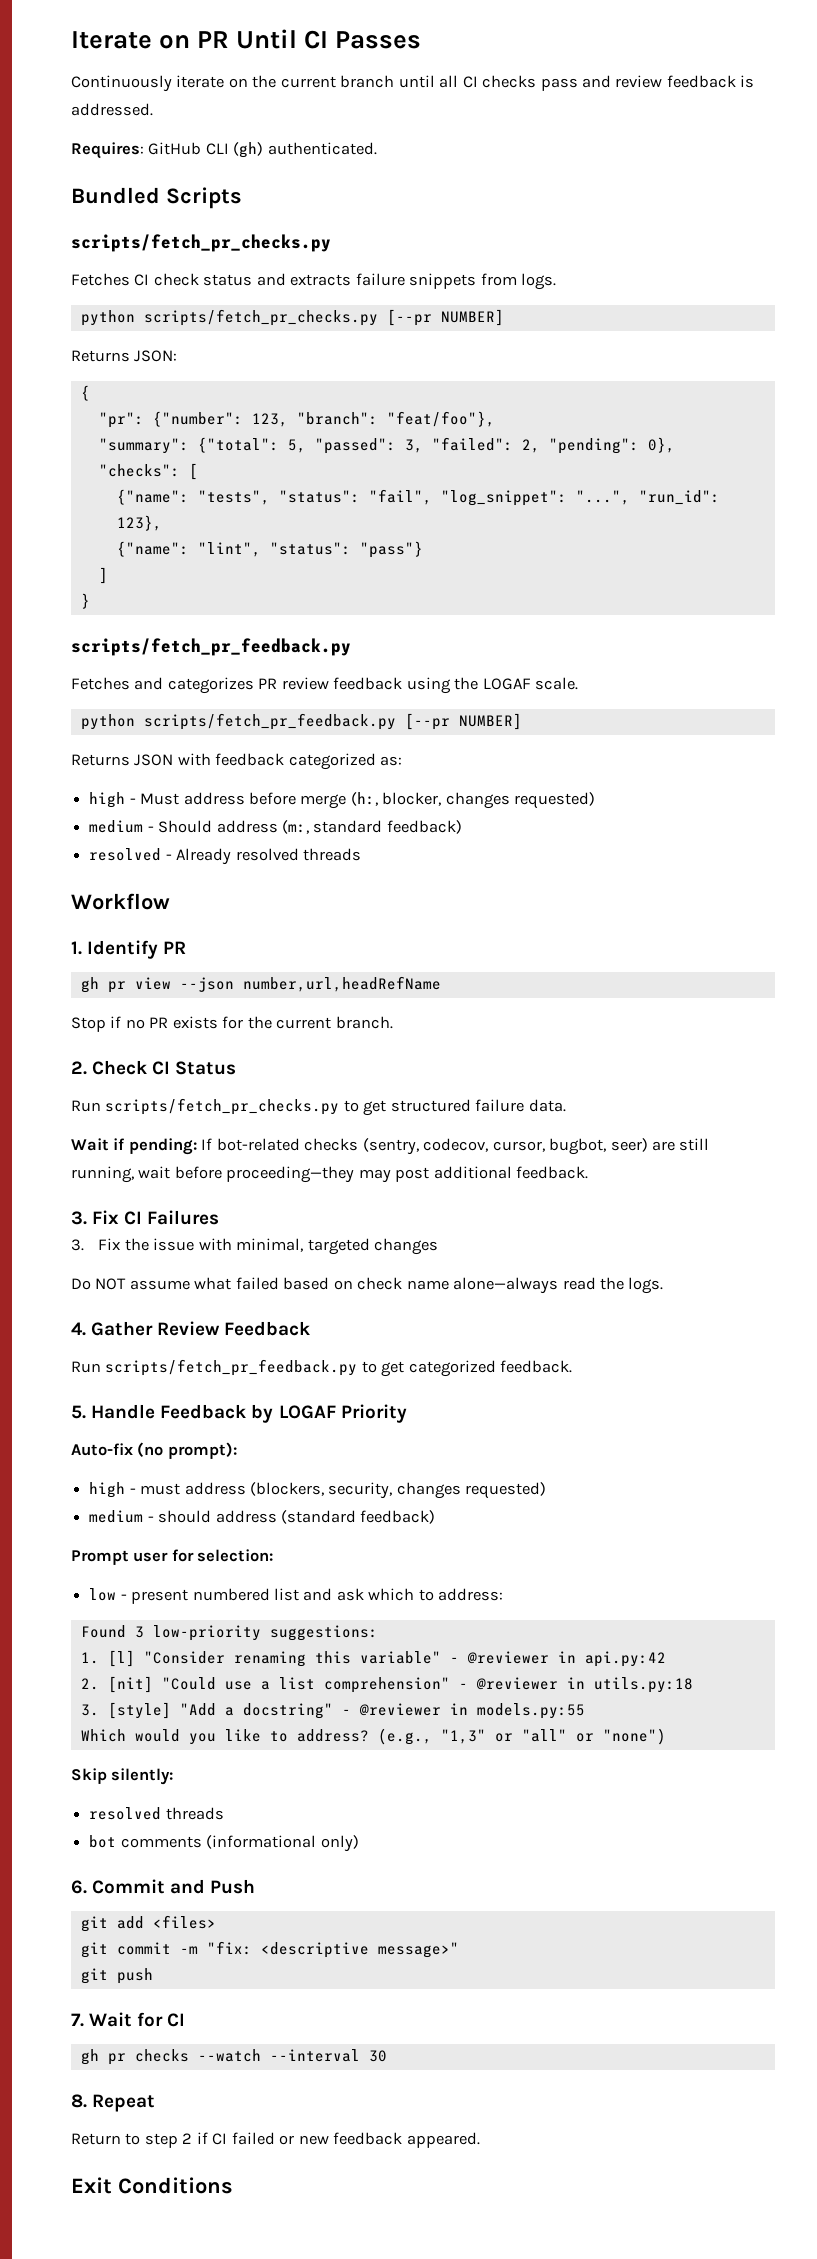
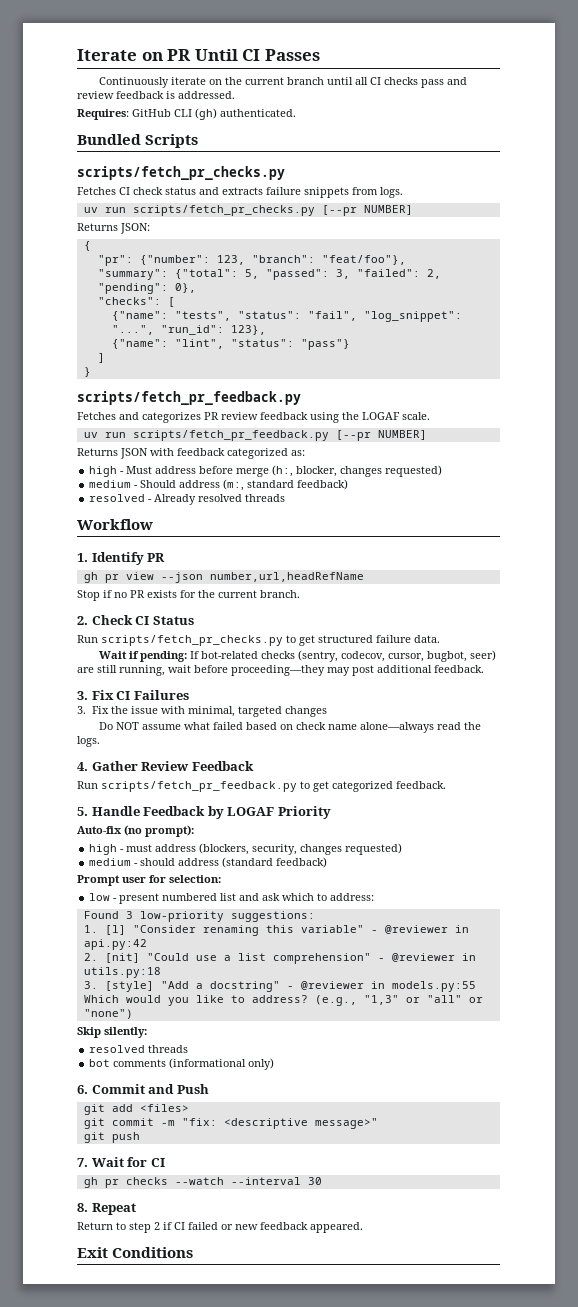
- python scripts/fetch_pr_checks.py [--pr NUMBER]
+ uv run scripts/fetch_pr_checks.py [--pr NUMBER]
- python scripts/fetch_pr_feedback.py [--pr NUMBER]
+ uv run scripts/fetch_pr_feedback.py [--pr NUMBER]

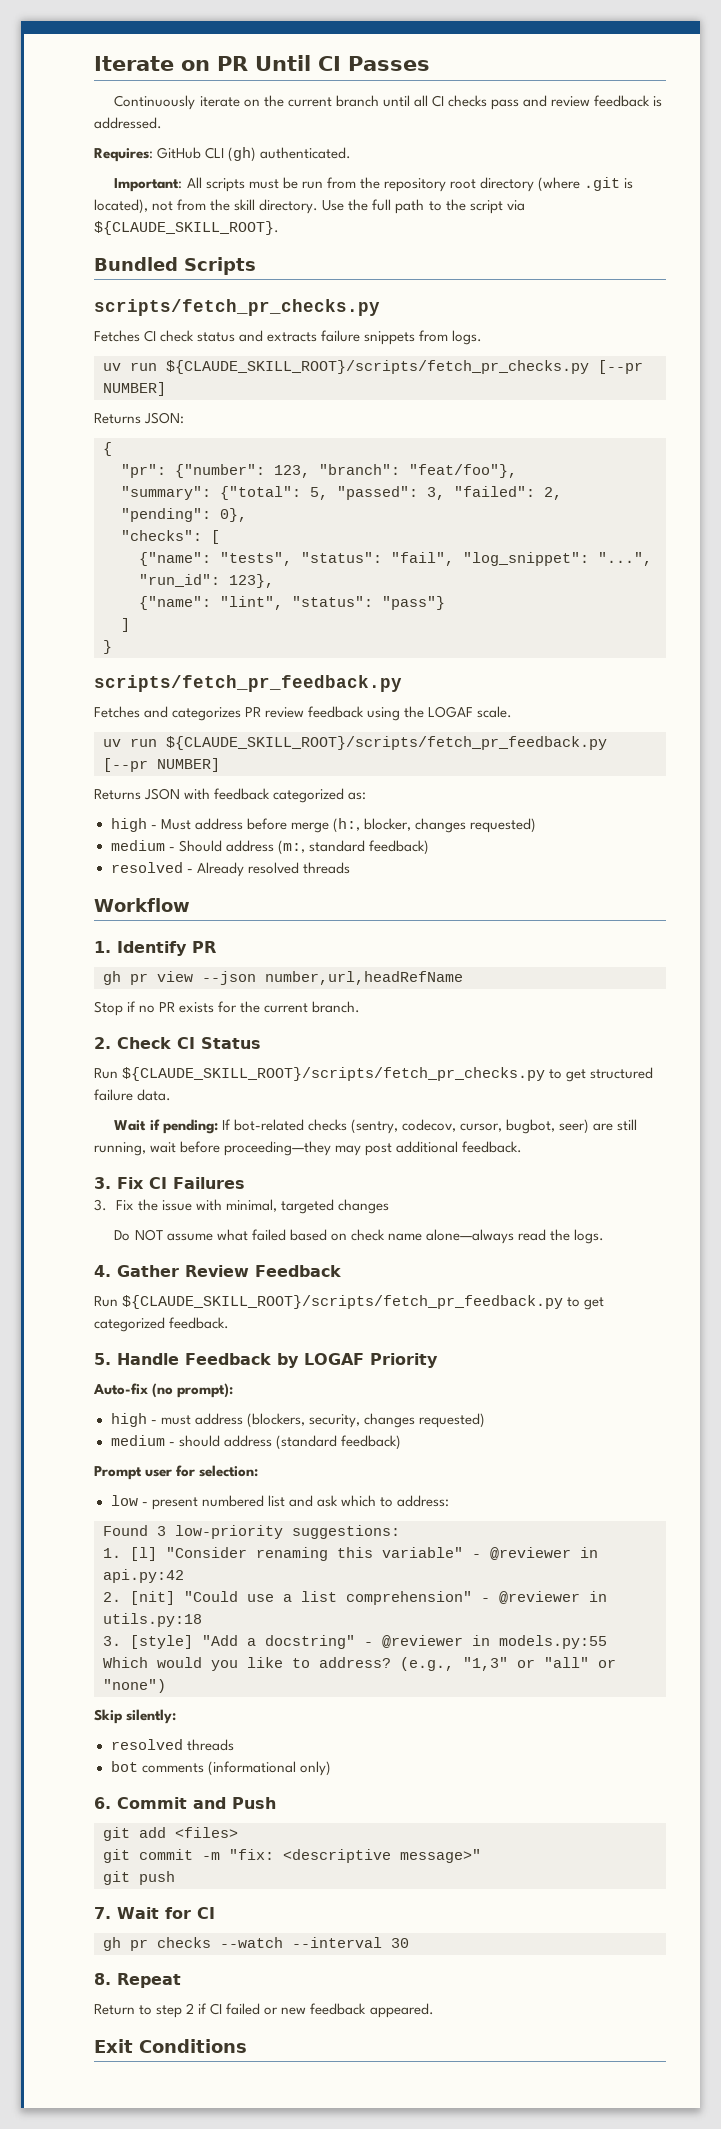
+ Important: All scripts must be run from the repository root directory (where .git is located), not from the skill directory. Use the full path to the script via ${CLAUDE_SKILL_ROOT}.
- uv run scripts/fetch_pr_checks.py [--pr NUMBER]
+ uv run ${CLAUDE_SKILL_ROOT}/scripts/fetch_pr_checks.py [--pr NUMBER]
- uv run scripts/fetch_pr_feedback.py [--pr NUMBER]
+ uv run ${CLAUDE_SKILL_ROOT}/scripts/fetch_pr_feedback.py [--pr NUMBER]
- Run scripts/fetch_pr_checks.py to get structured failure data.
+ Run ${CLAUDE_SKILL_ROOT}/scripts/fetch_pr_checks.py to get structured failure data.
- Run scripts/fetch_pr_feedback.py to get categorized feedback.
+ Run ${CLAUDE_SKILL_ROOT}/scripts/fetch_pr_feedback.py to get categorized feedback.

